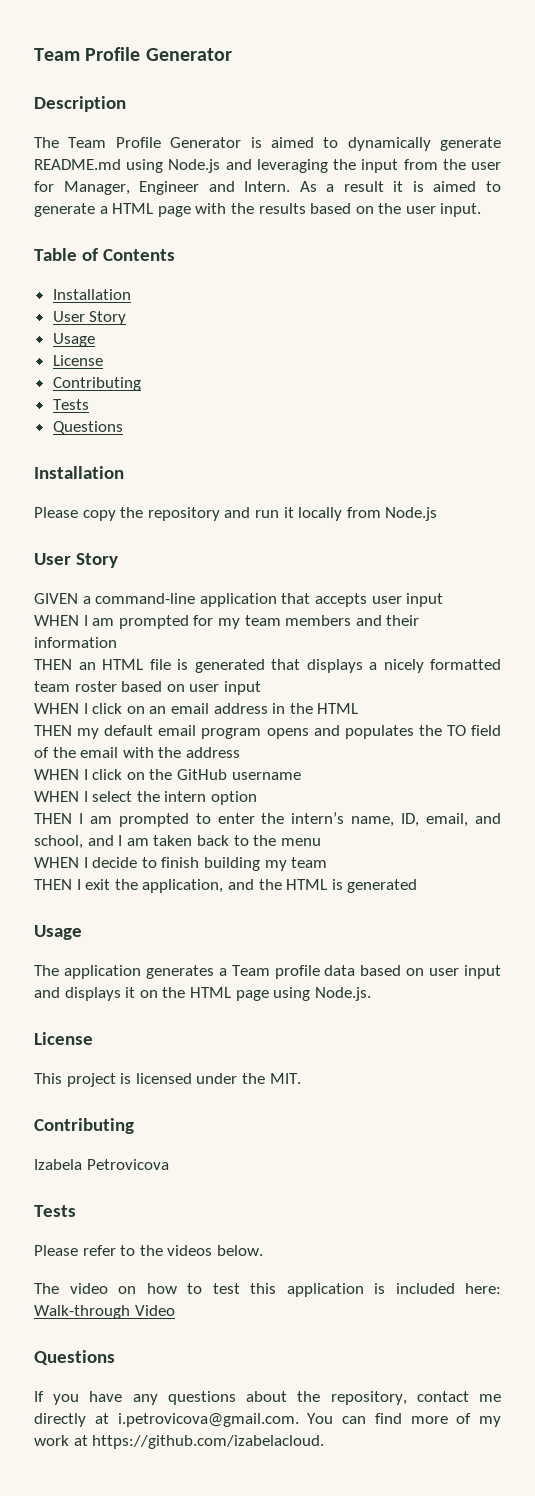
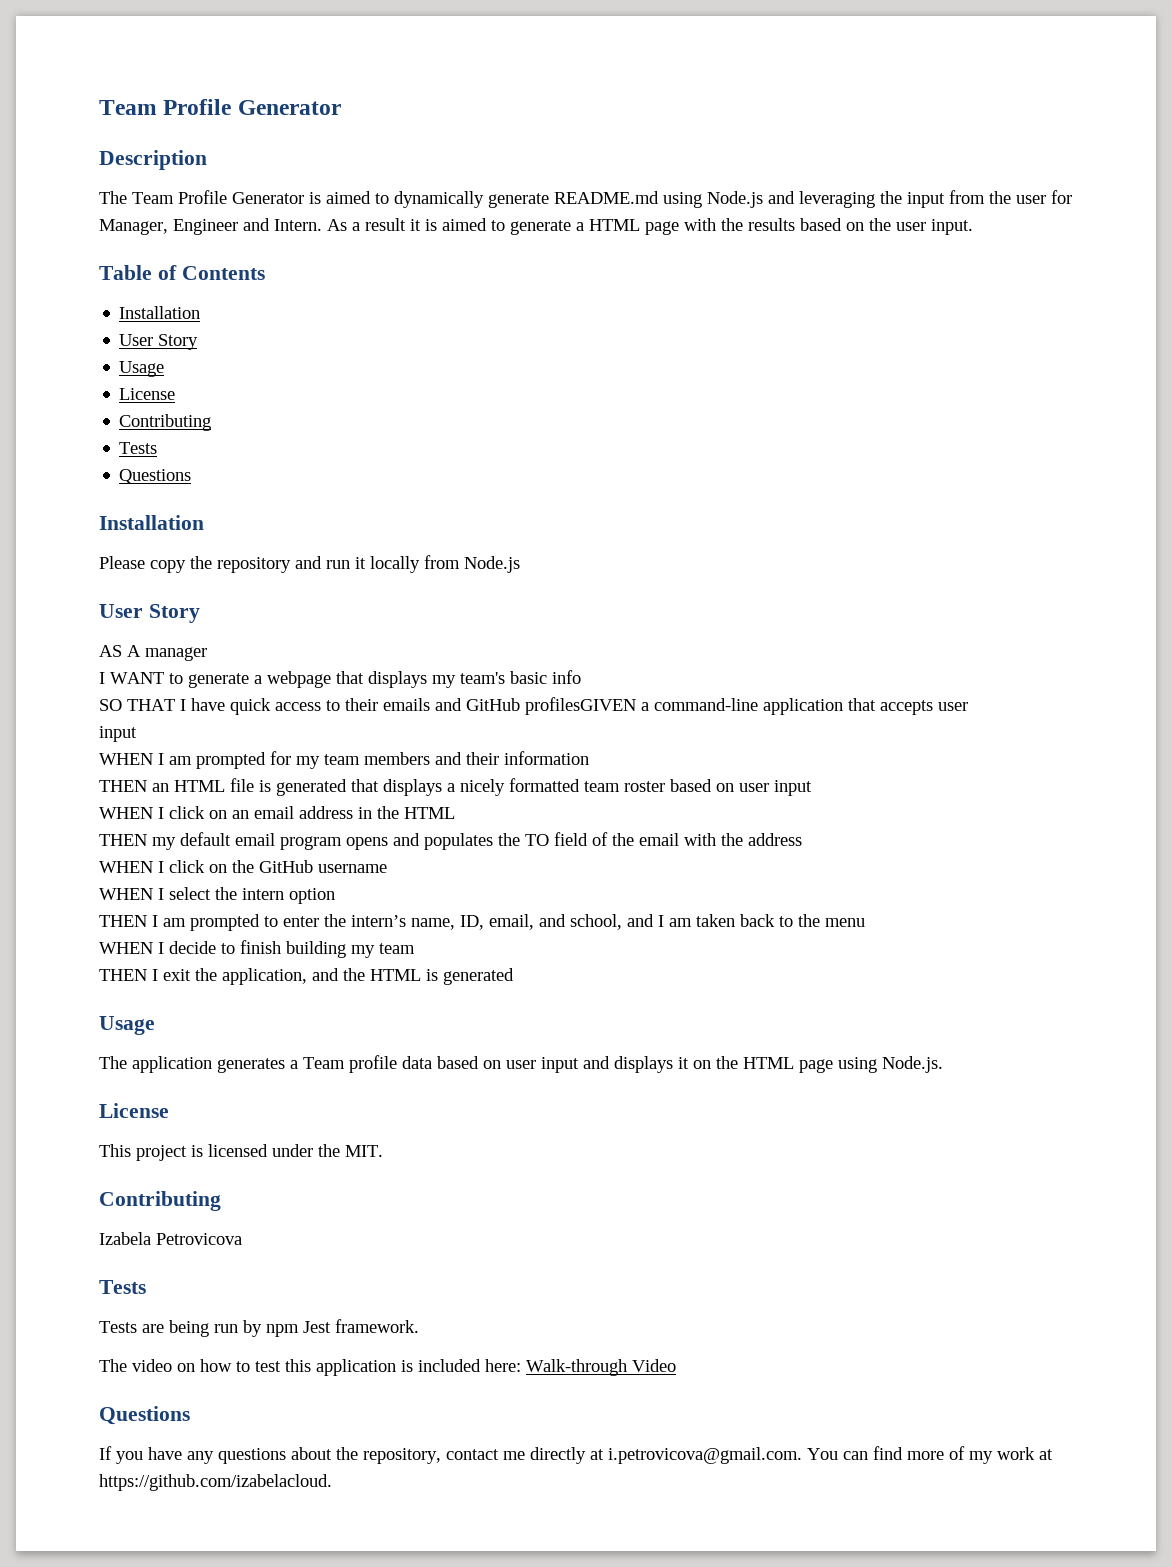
- GIVEN a command-line application that accepts user input
+ AS A manager
+ I WANT to generate a webpage that displays my team's basic info
+ SO THAT I have quick access to their emails and GitHub profilesGIVEN a command-line application that accepts user
+ input
- Please refer to the videos below.
+ Tests are being run by npm Jest framework.

